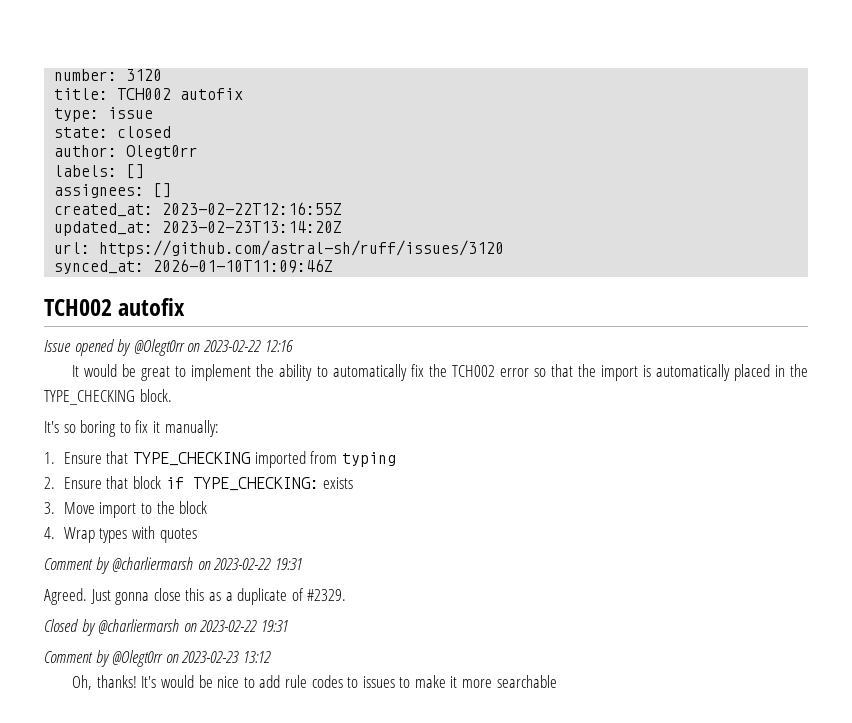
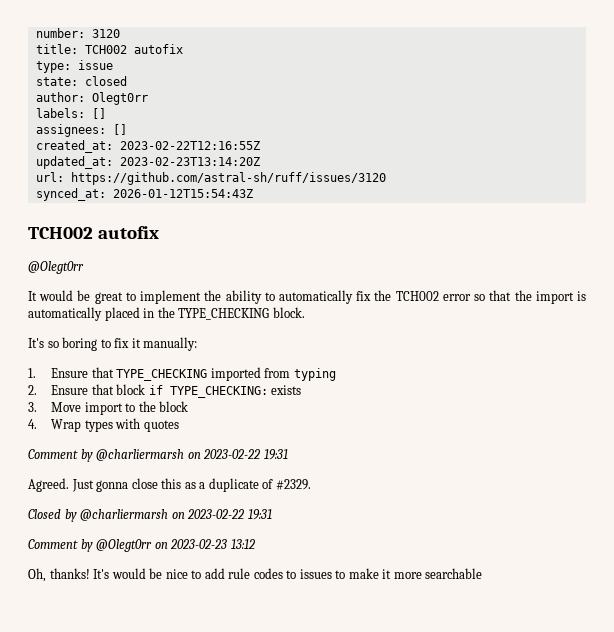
- synced_at: 2026-01-10T11:09:46Z
+ synced_at: 2026-01-12T15:54:43Z
  TCH002 autofix
- Issue opened by @Olegt0rr on 2023-02-22 12:16
+ @Olegt0rr

